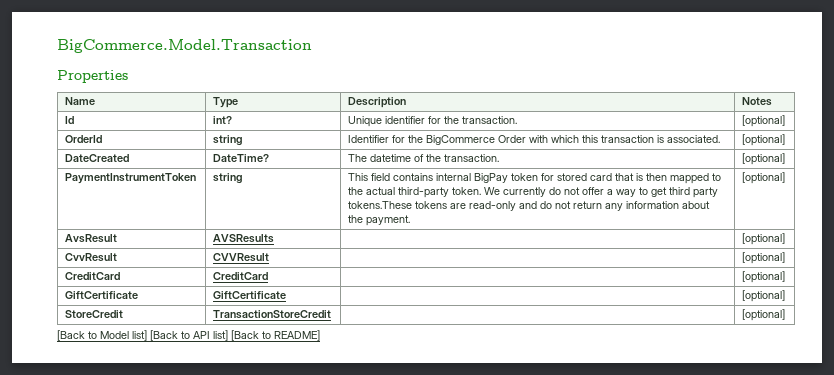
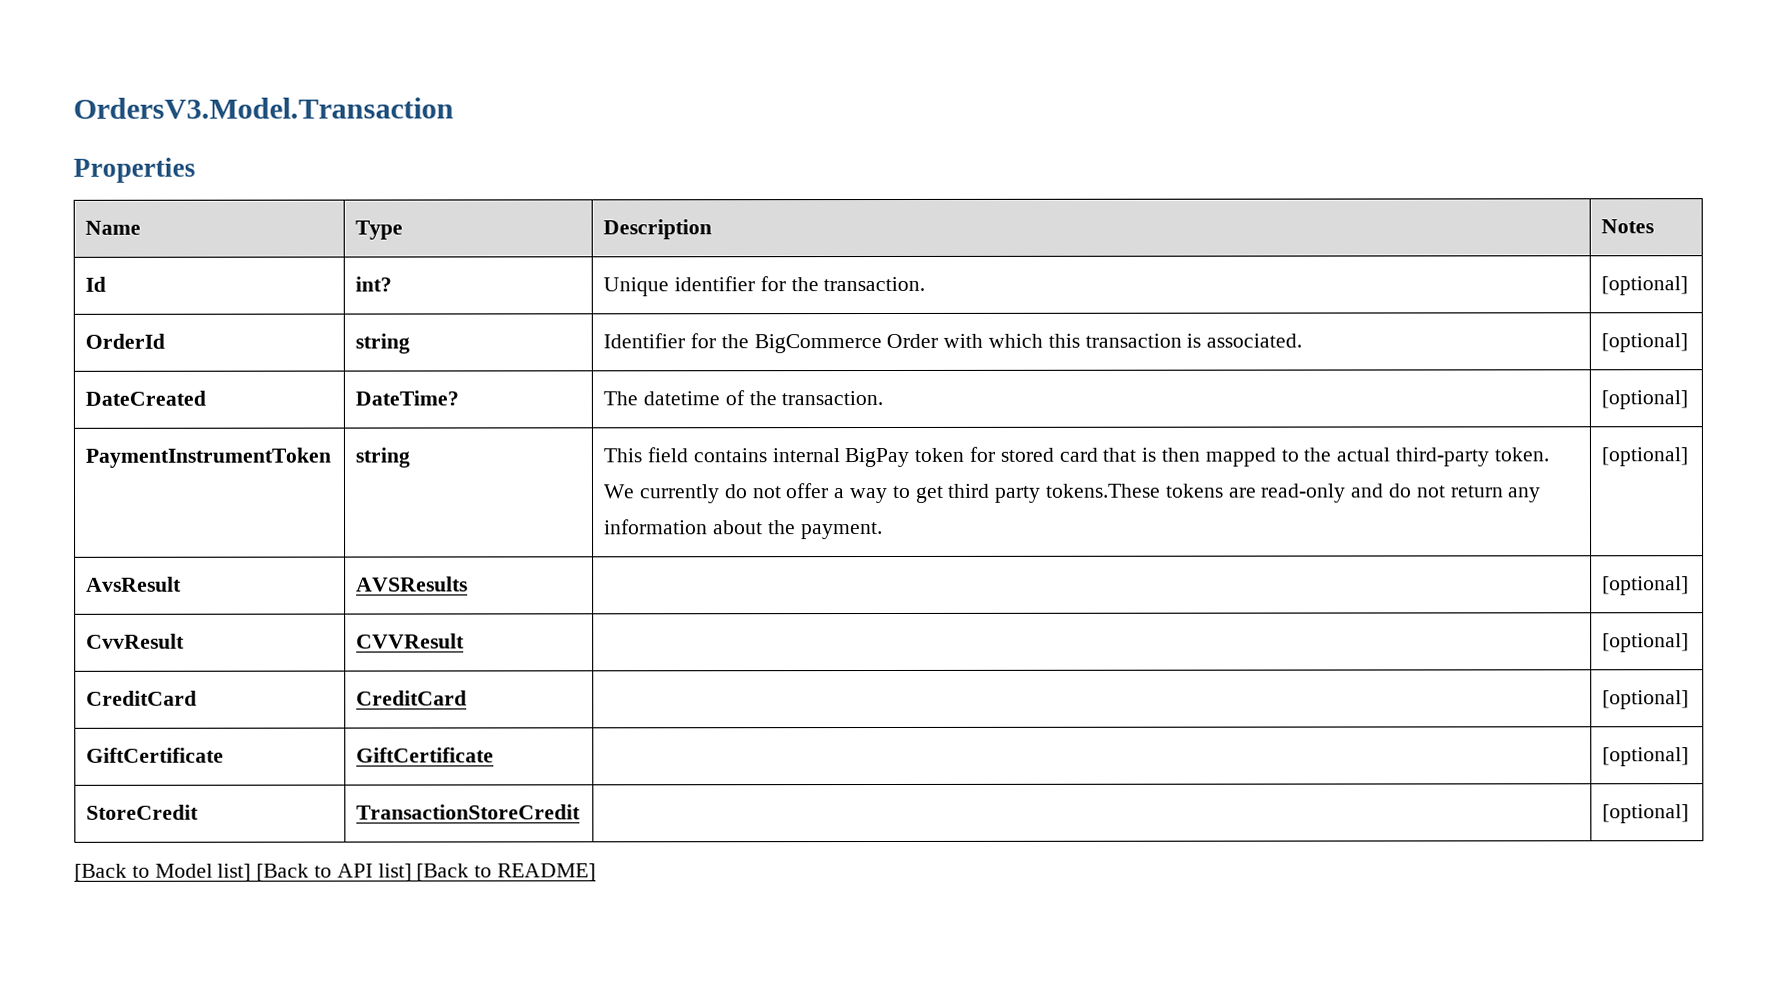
- BigCommerce.Model.Transaction
+ OrdersV3.Model.Transaction

